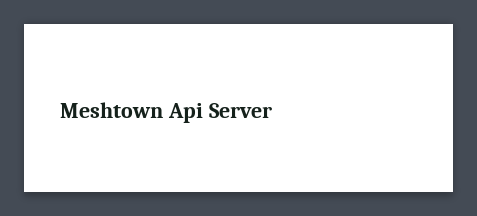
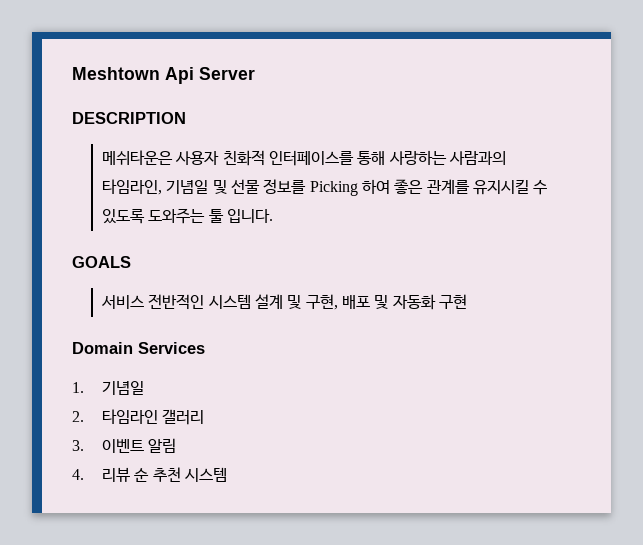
+ DESCRIPTION
+ 메쉬타운은 사용자 친화적 인터페이스를 통해 사랑하는 사람과의 타임라인, 기념일 및 선물 정보를 Picking 하여 좋은 관계를 유지시킬 수 있도록 도와주는 툴 입니다.
+ GOALS
+ 서비스 전반적인 시스템 설계 및 구현, 배포 및 자동화 구현
+ Domain Services
+ 1. 기념일
+ 2. 타임라인 갤러리
+ 3. 이벤트 알림
+ 4. 리뷰 순 추천 시스템

